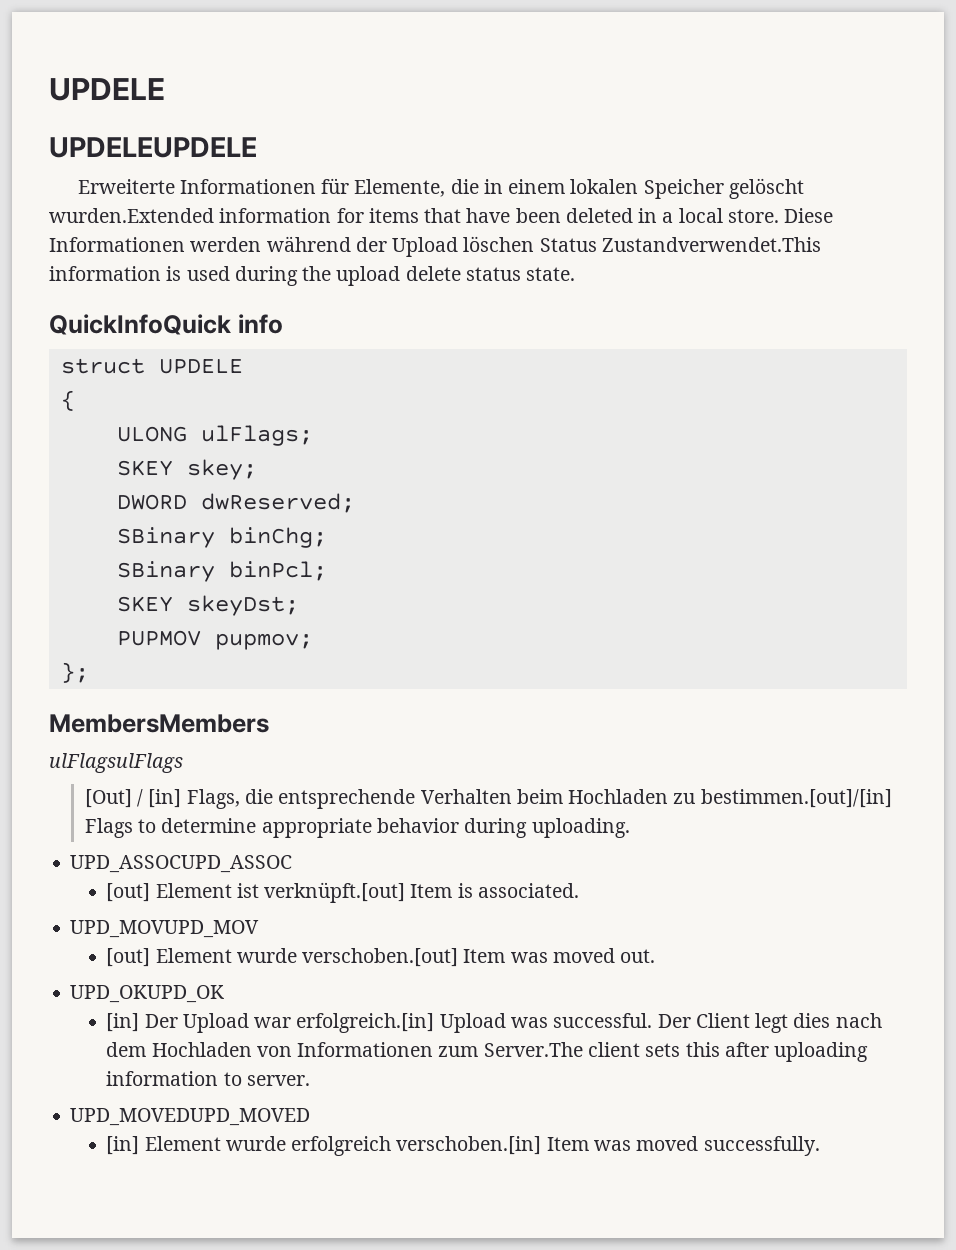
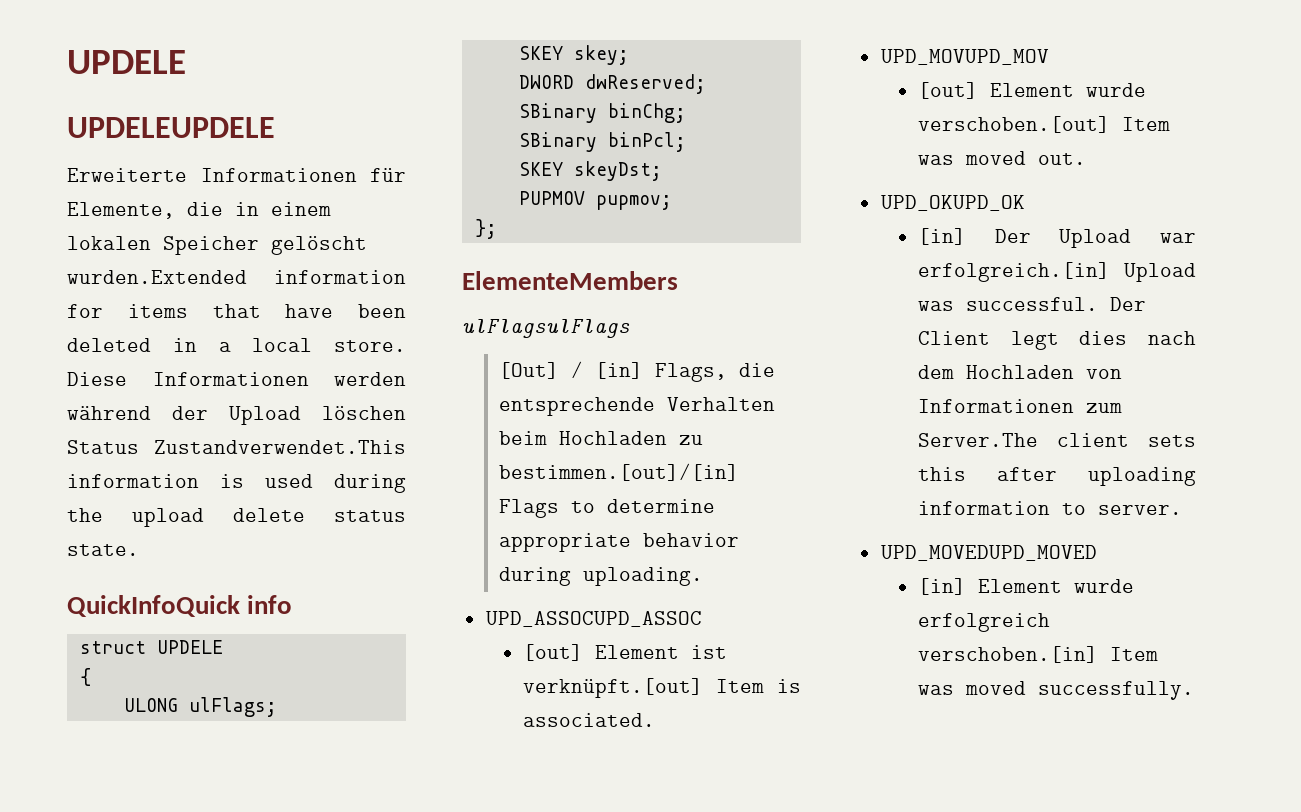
- MembersMembers
+ ElementeMembers

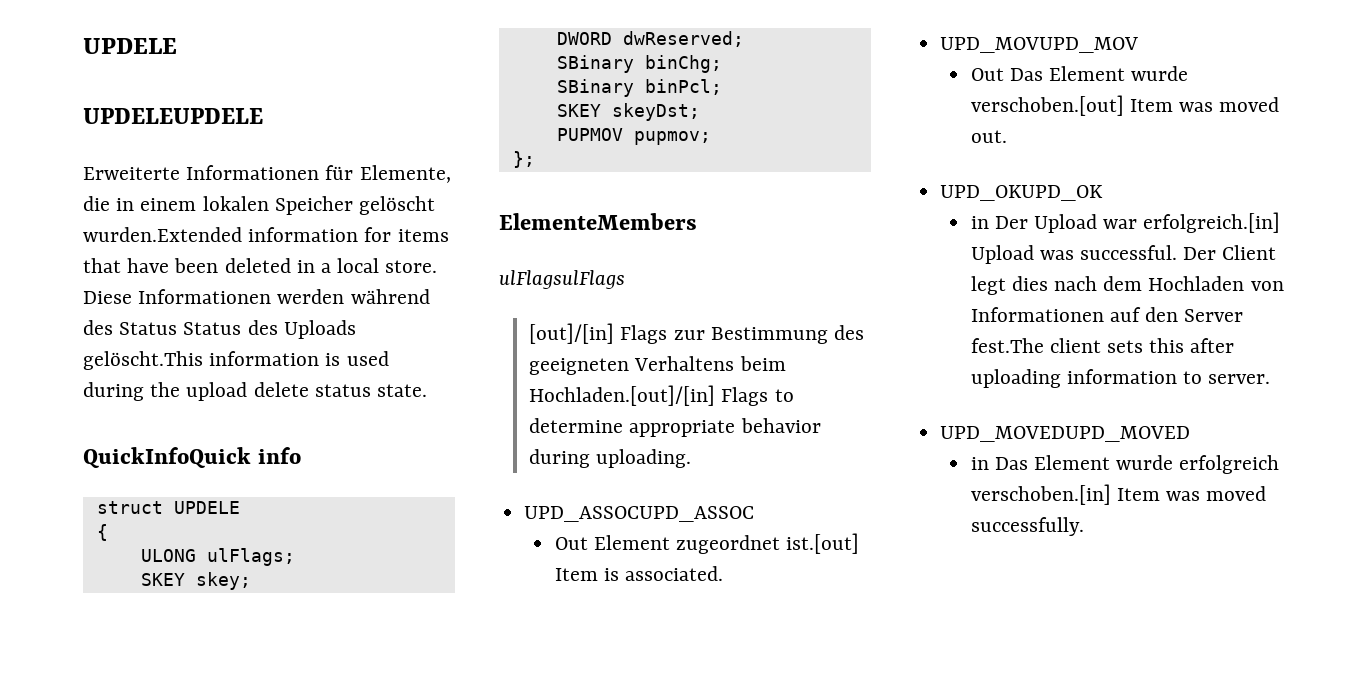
- Diese Informationen werden während der Upload löschen Status Zustandverwendet.This information is used during the upload delete status state.
+ Diese Informationen werden während des Status Status des Uploads gelöscht.This information is used during the upload delete status state.
- [Out] / [in] Flags, die entsprechende Verhalten beim Hochladen zu bestimmen.[out]/[in] Flags to determine appropriate behavior during uploading.
+ [out]/[in] Flags zur Bestimmung des geeigneten Verhaltens beim Hochladen.[out]/[in] Flags to determine appropriate behavior during uploading.
- [out] Element ist verknüpft.[out] Item is associated.
+ Out Element zugeordnet ist.[out] Item is associated.
- [out] Element wurde verschoben.[out] Item was moved out.
+ Out Das Element wurde verschoben.[out] Item was moved out.
- [in] Der Upload war erfolgreich.[in] Upload was successful.
+ in Der Upload war erfolgreich.[in] Upload was successful.
- Der Client legt dies nach dem Hochladen von Informationen zum Server.The client sets this after uploading information to server.
+ Der Client legt dies nach dem Hochladen von Informationen auf den Server fest.The client sets this after uploading information to server.
- [in] Element wurde erfolgreich verschoben.[in] Item was moved successfully.
+ in Das Element wurde erfolgreich verschoben.[in] Item was moved successfully.

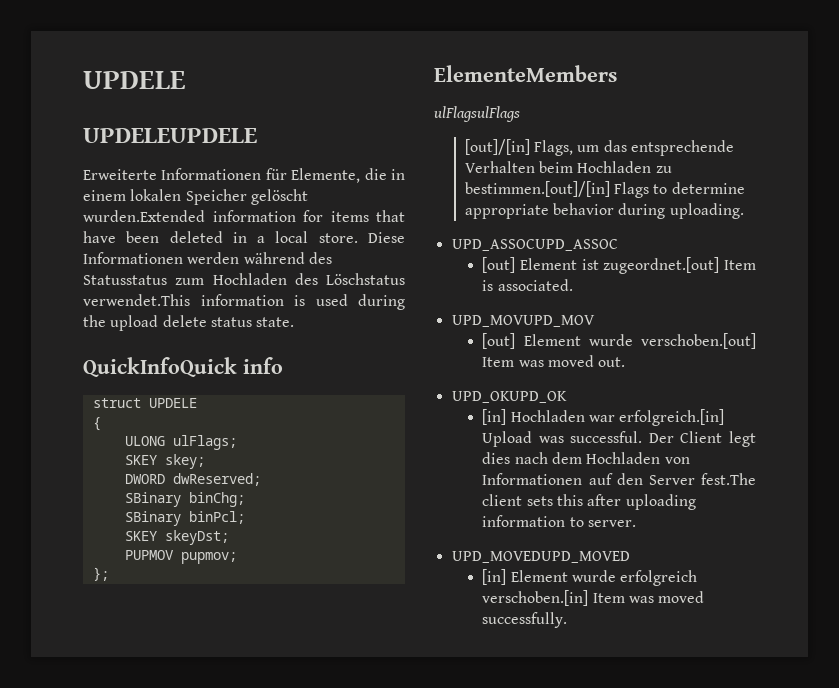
- Diese Informationen werden während des Status Status des Uploads gelöscht.This information is used during the upload delete status state.
+ Diese Informationen werden während des Statusstatus zum Hochladen des Löschstatus verwendet.This information is used during the upload delete status state.
- [out]/[in] Flags zur Bestimmung des geeigneten Verhaltens beim Hochladen.[out]/[in] Flags to determine appropriate behavior during uploading.
+ [out]/[in] Flags, um das entsprechende Verhalten beim Hochladen zu bestimmen.[out]/[in] Flags to determine appropriate behavior during uploading.
- Out Element zugeordnet ist.[out] Item is associated.
+ [out] Element ist zugeordnet.[out] Item is associated.
- Out Das Element wurde verschoben.[out] Item was moved out.
+ [out] Element wurde verschoben.[out] Item was moved out.
- in Der Upload war erfolgreich.[in] Upload was successful.
+ [in] Hochladen war erfolgreich.[in] Upload was successful.
- in Das Element wurde erfolgreich verschoben.[in] Item was moved successfully.
+ [in] Element wurde erfolgreich verschoben.[in] Item was moved successfully.

